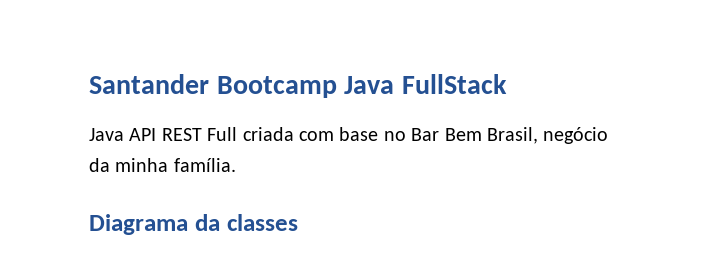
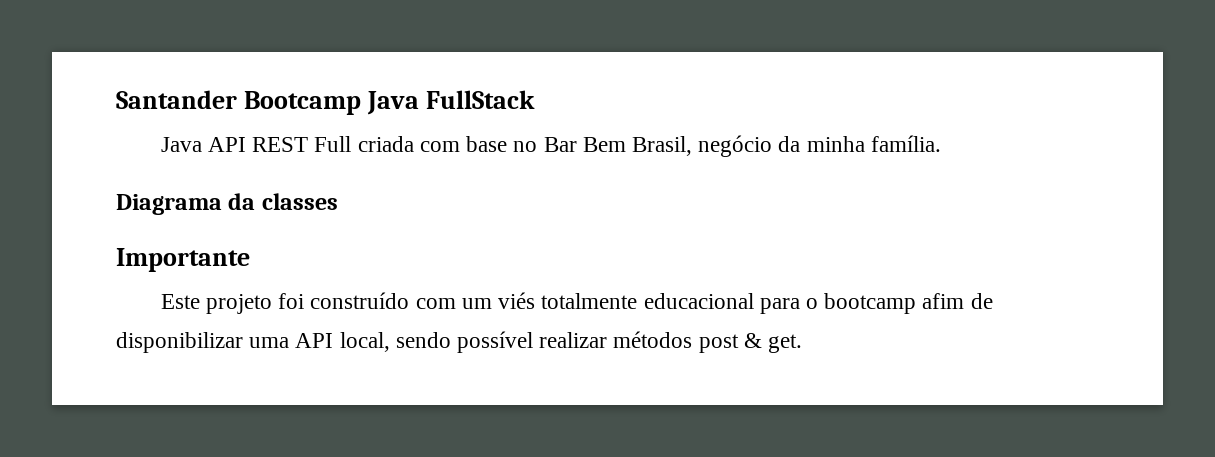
+ Importante
+ Este projeto foi construído com um viés totalmente educacional para o bootcamp afim de disponibilizar uma API local, sendo possível realizar métodos post & get.

